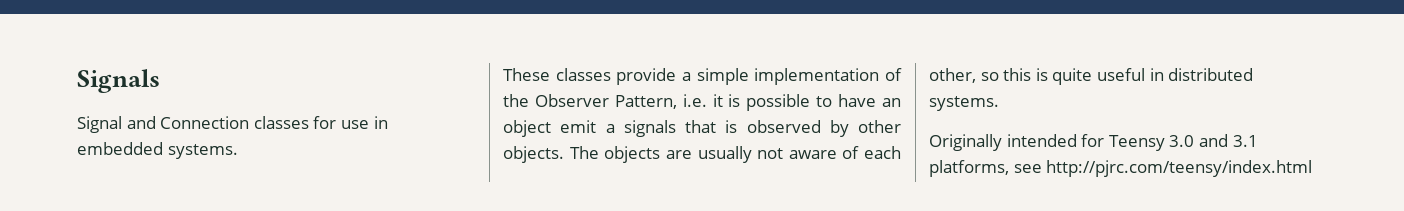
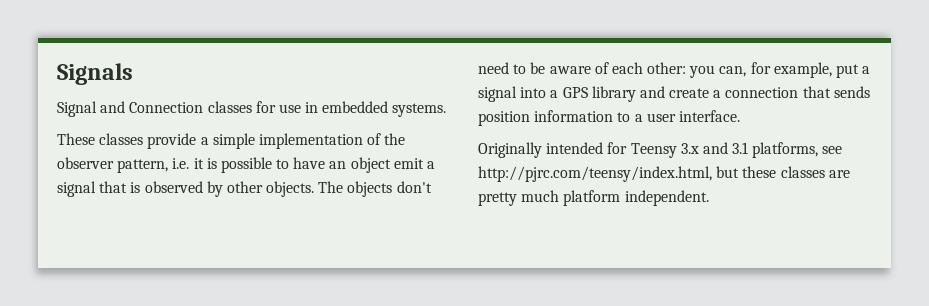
- These classes provide a simple implementation of the Observer Pattern, i.e. it is possible to have an object emit a signals that is observed by other objects.
+ These classes provide a simple implementation of the observer pattern, i.e. it is possible to have an object emit a signal that is observed by other objects.
- The objects are usually not aware of each other, so this is quite useful in distributed systems.
+ The objects don't need to be aware of each other: you can, for example, put a signal into a GPS library and create a connection that sends position information to a user interface.
- Originally intended for Teensy 3.0 and 3.1 platforms, see http://pjrc.com/teensy/index.html
+ Originally intended for Teensy 3.x and 3.1 platforms, see http://pjrc.com/teensy/index.html, but these classes are pretty much platform independent.

